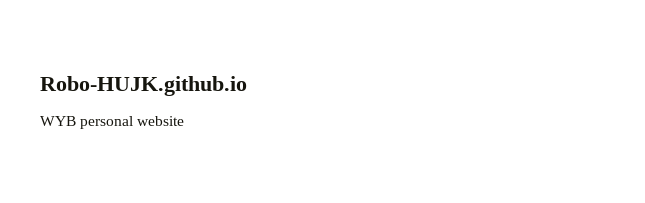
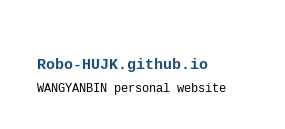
- WYB personal website
+ WANGYANBIN personal website

